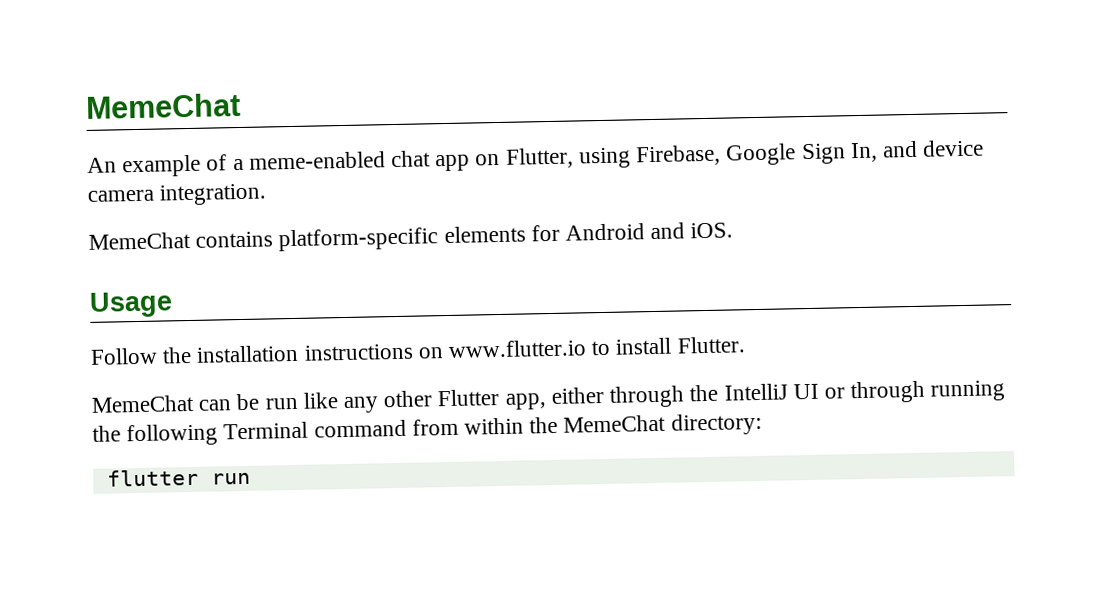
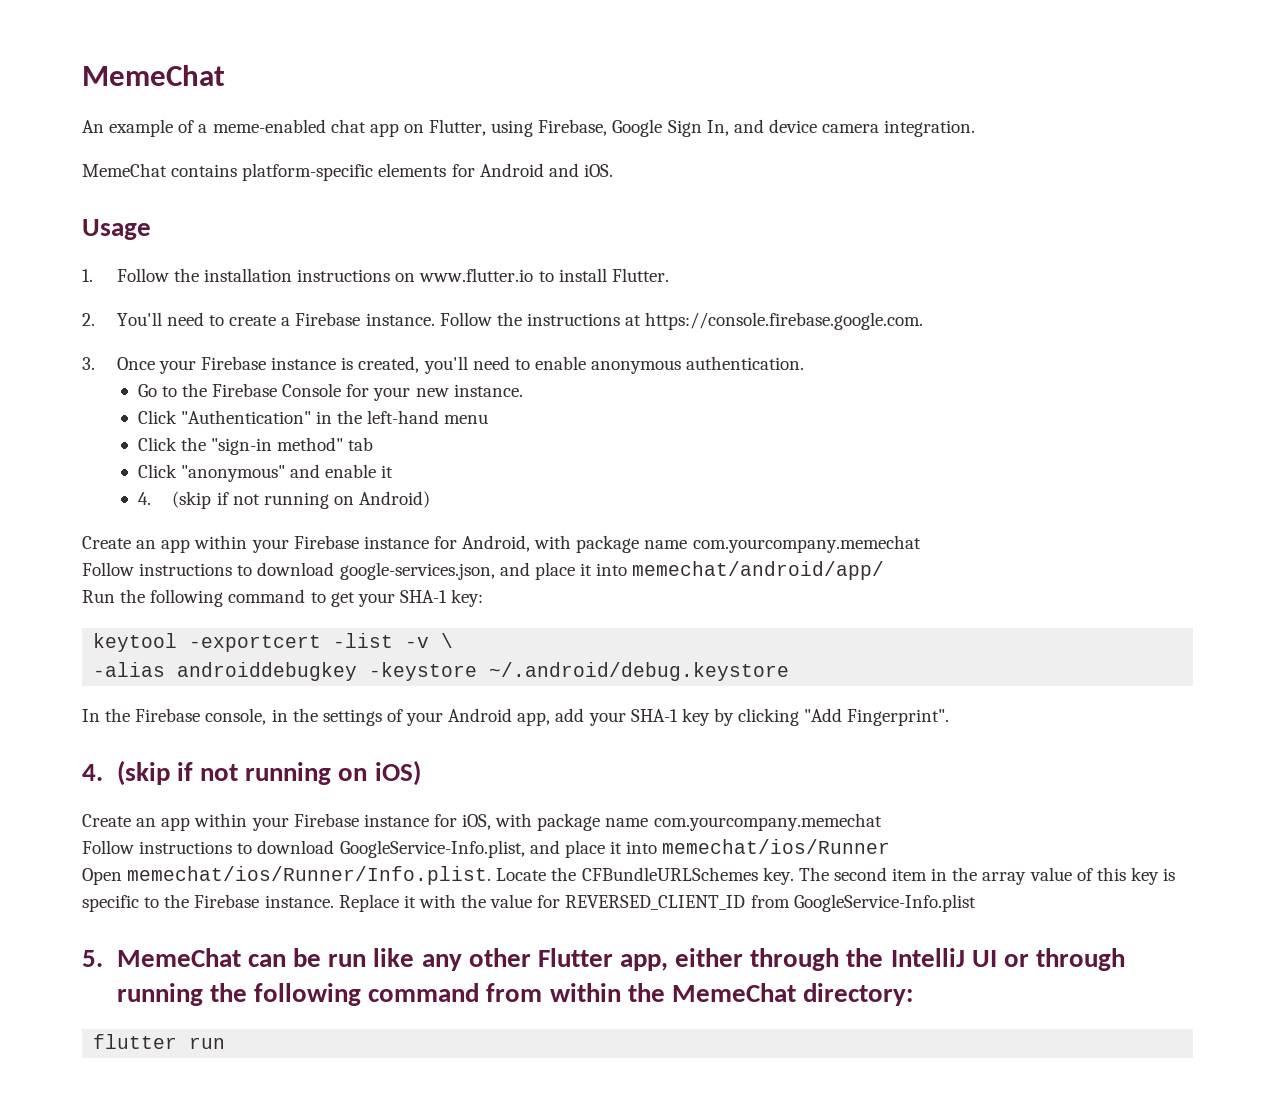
- Follow the installation instructions on www.flutter.io to install Flutter.
+ 1. Follow the installation instructions on www.flutter.io to install Flutter.
- MemeChat can be run like any other Flutter app, either through the IntelliJ UI or through running the following Terminal command from within the MemeChat directory:
+ 2. You'll need to create a Firebase instance. Follow the instructions at https://console.firebase.google.com.
+ 3. Once your Firebase instance is created, you'll need to enable anonymous authentication.
+ Go to the Firebase Console for your new instance.
+ Click "Authentication" in the left-hand menu
+ Click the "sign-in method" tab
+ Click "anonymous" and enable it
+ 4. (skip if not running on Android)
+ Create an app within your Firebase instance for Android, with package name com.yourcompany.memechat
+ Follow instructions to download google-services.json, and place it into memechat/android/app/
+ Run the following command to get your SHA-1 key:
+ keytool -exportcert -list -v \
+ -alias androiddebugkey -keystore ~/.android/debug.keystore
+ In the Firebase console, in the settings of your Android app, add your SHA-1 key by clicking "Add Fingerprint".
+ 4. (skip if not running on iOS)
+ Create an app within your Firebase instance for iOS, with package name com.yourcompany.memechat
+ Follow instructions to download GoogleService-Info.plist, and place it into memechat/ios/Runner
+ Open memechat/ios/Runner/Info.plist. Locate the CFBundleURLSchemes key. The second item in the array value of this key is specific to the Firebase instance. Replace it with the value for REVERSED_CLIENT_ID from GoogleService-Info.plist
+ 5. MemeChat can be run like any other Flutter app, either through the IntelliJ UI or through running the following command from within the MemeChat directory:

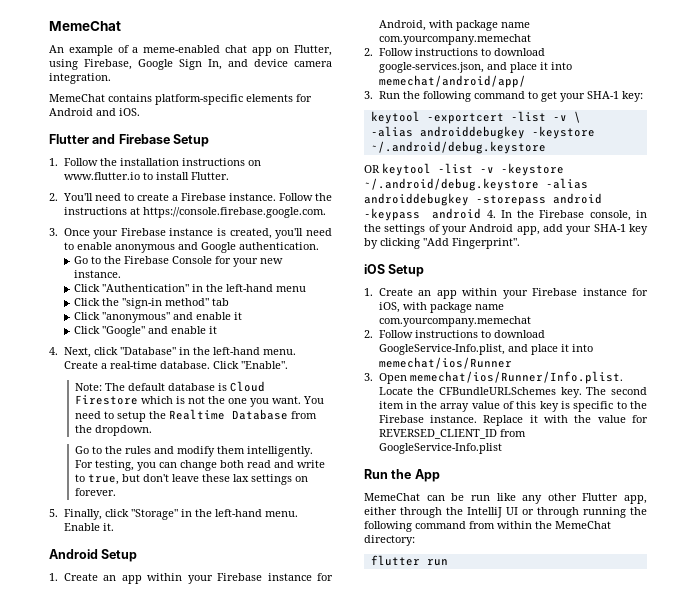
- Usage
+ Flutter and Firebase Setup
- 3. Once your Firebase instance is created, you'll need to enable anonymous authentication.
+ 3. Once your Firebase instance is created, you'll need to enable anonymous and Google authentication.
- 4. (skip if not running on Android)
- Create an app within your Firebase instance for Android, with package name com.yourcompany.memechat
+ Click "Google" and enable it
+ 4. Next, click "Database" in the left-hand menu. Create a real-time database. Click "Enable".
+ Note: The default database is Cloud Firestore which is not the one you want. You need to setup the Realtime Database from the dropdown.
+ Go to the rules and modify them intelligently. For testing, you can change both read and write to true, but don't leave these lax settings on forever.
+ 5. Finally, click "Storage" in the left-hand menu. Enable it.
+ Android Setup
+ 1. Create an app within your Firebase instance for Android, with package name com.yourcompany.memechat
- Follow instructions to download google-services.json, and place it into memechat/android/app/
+ 2. Follow instructions to download google-services.json, and place it into memechat/android/app/
- Run the following command to get your SHA-1 key:
+ 3. Run the following command to get your SHA-1 key:
- In the Firebase console, in the settings of your Android app, add your SHA-1 key by clicking "Add Fingerprint".
+ OR keytool -list -v -keystore ~/.android/debug.keystore -alias androiddebugkey -storepass android -keypass android 4. In the Firebase console, in the settings of your Android app, add your SHA-1 key by clicking "Add Fingerprint".
- 4. (skip if not running on iOS)
- Create an app within your Firebase instance for iOS, with package name com.yourcompany.memechat
+ iOS Setup
+ 1. Create an app within your Firebase instance for iOS, with package name com.yourcompany.memechat
- Follow instructions to download GoogleService-Info.plist, and place it into memechat/ios/Runner
+ 2. Follow instructions to download GoogleService-Info.plist, and place it into memechat/ios/Runner
- Open memechat/ios/Runner/Info.plist. Locate the CFBundleURLSchemes key.
+ 3. Open memechat/ios/Runner/Info.plist. Locate the CFBundleURLSchemes key.
- 5. MemeChat can be run like any other Flutter app, either through the IntelliJ UI or through running the following command from within the MemeChat directory:
+ Run the App
+ MemeChat can be run like any other Flutter app, either through the IntelliJ UI or through running the following command from within the MemeChat directory:

